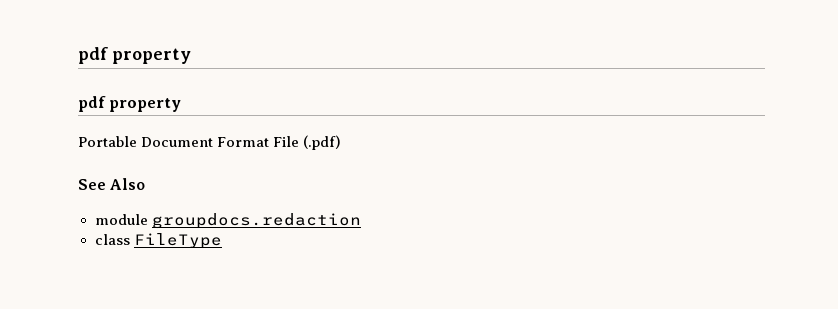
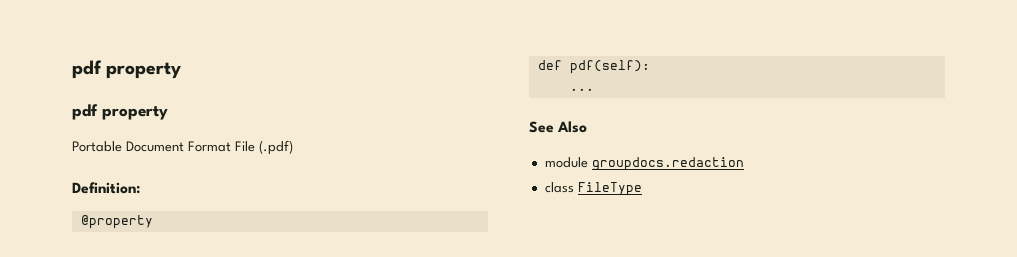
+ Definition:
+ @property
+ def pdf(self):
+ ...

